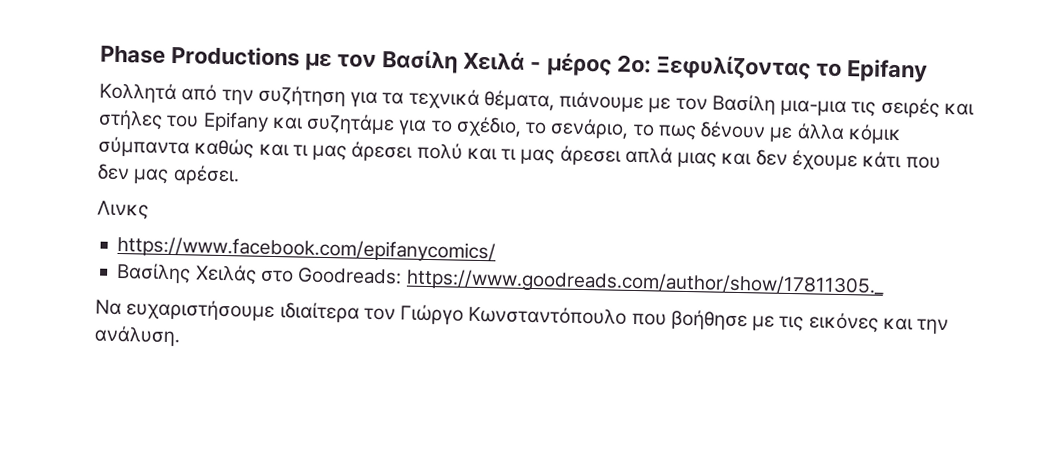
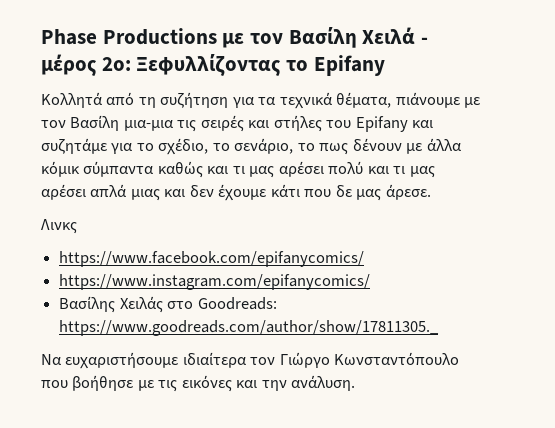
- Phase Productions με τον Βασίλη Χειλά - μέρος 2ο: Ξεφυλίζοντας το Epifany
+ Phase Productions με τον Βασίλη Χειλά - μέρος 2ο: Ξεφυλλίζοντας το Epifany
- Κολλητά από την συζήτηση για τα τεχνικά θέματα, πιάνουμε με τον Βασίλη μια-μια τις σειρές και στήλες του Epifany και συζητάμε για το σχέδιο, το σενάριο, το πως δένουν με άλλα κόμικ σύμπαντα καθώς και τι μας άρεσει πολύ και τι μας άρεσει απλά μιας και δεν έχουμε κάτι που δεν μας αρέσει.
+ Κολλητά από τη συζήτηση για τα τεχνικά θέματα, πιάνουμε με τον Βασίλη μια-μια τις σειρές και στήλες του Epifany και συζητάμε για το σχέδιο, το σενάριο, το πως δένουν με άλλα κόμικ σύμπαντα καθώς και τι μας αρέσει πολύ και τι μας αρέσει απλά μιας και δεν έχουμε κάτι που δε μας άρεσε.
+ https://www.instagram.com/epifanycomics/

